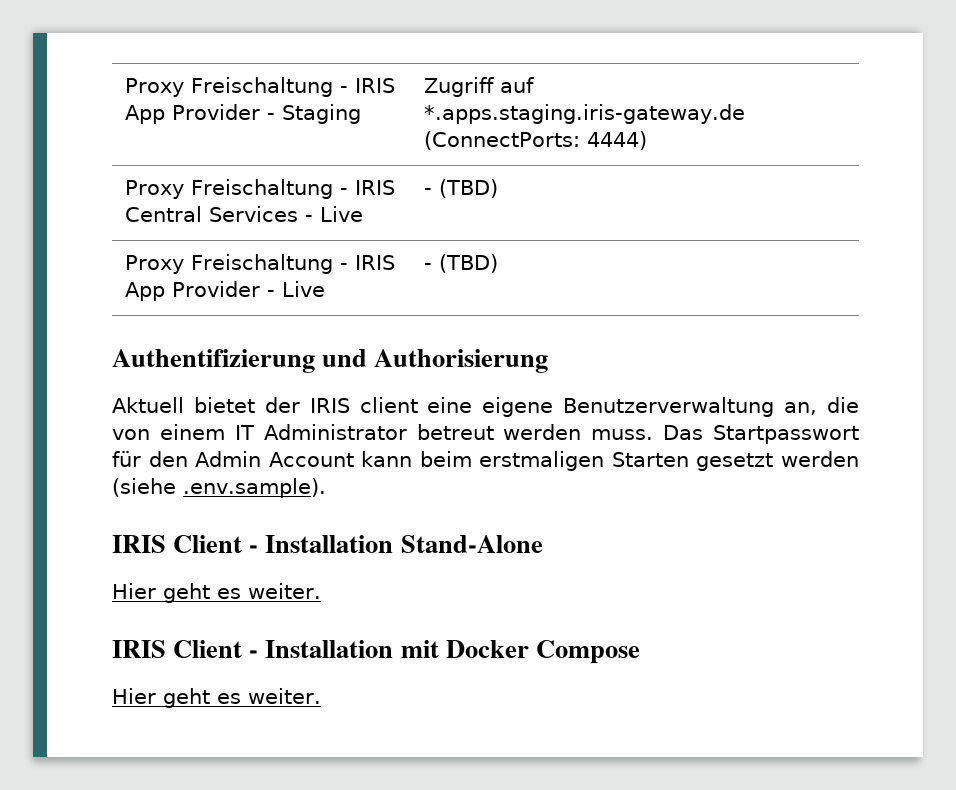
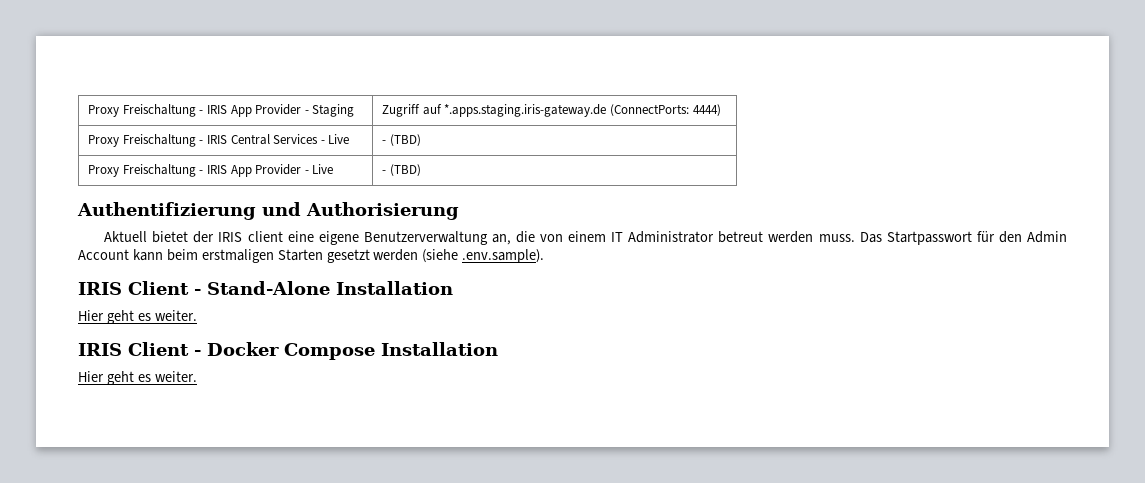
- IRIS Client - Installation Stand-Alone
+ IRIS Client - Stand-Alone Installation
- IRIS Client - Installation mit Docker Compose
+ IRIS Client - Docker Compose Installation

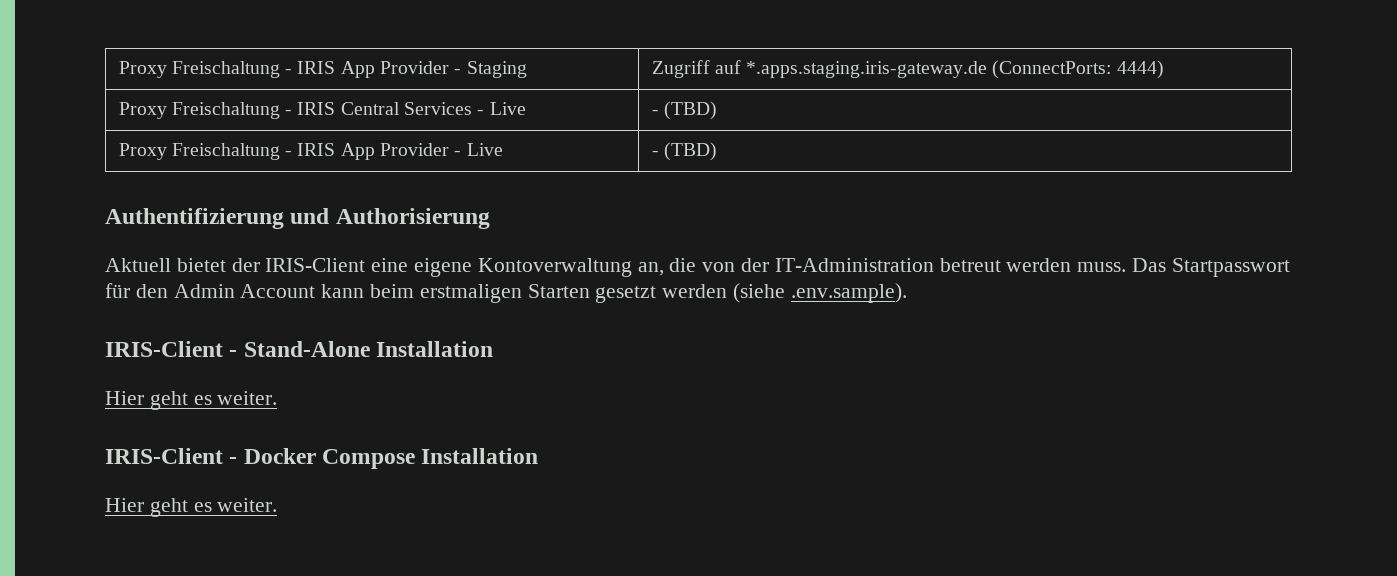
- Aktuell bietet der IRIS client eine eigene Benutzerverwaltung an, die von einem IT Administrator betreut werden muss.
+ Aktuell bietet der IRIS-Client eine eigene Kontoverwaltung an, die von der IT-Administration betreut werden muss.
- IRIS Client - Stand-Alone Installation
+ IRIS-Client - Stand-Alone Installation
- IRIS Client - Docker Compose Installation
+ IRIS-Client - Docker Compose Installation

